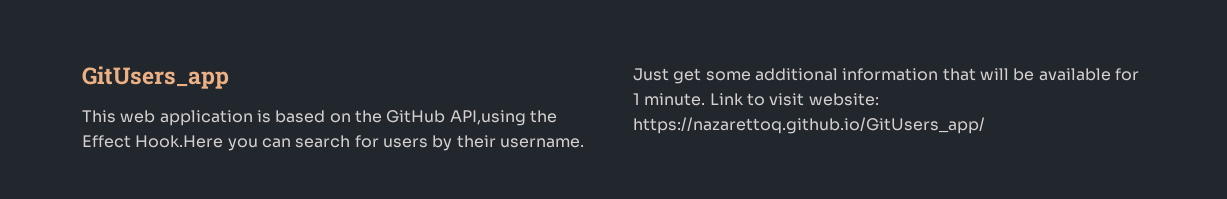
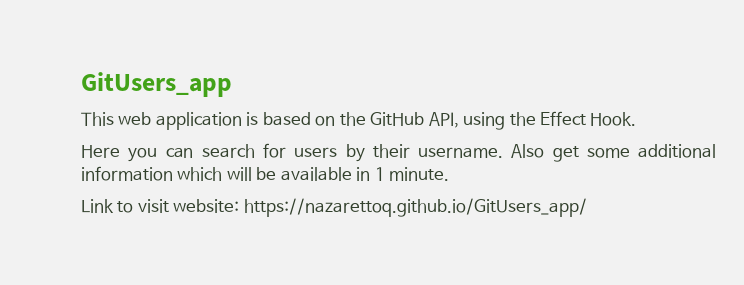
- This web application is based on the GitHub API,using the Effect Hook.Here you can search for users by their username.
+ This web application is based on the GitHub API, using the Effect Hook.
+ Here you can search for users by their username.
- Just get some additional information that will be available for 1 minute. Link to visit website: https://nazarettoq.github.io/GitUsers_app/
+ Also get some additional information which will be available in 1 minute.
+ Link to visit website: https://nazarettoq.github.io/GitUsers_app/

